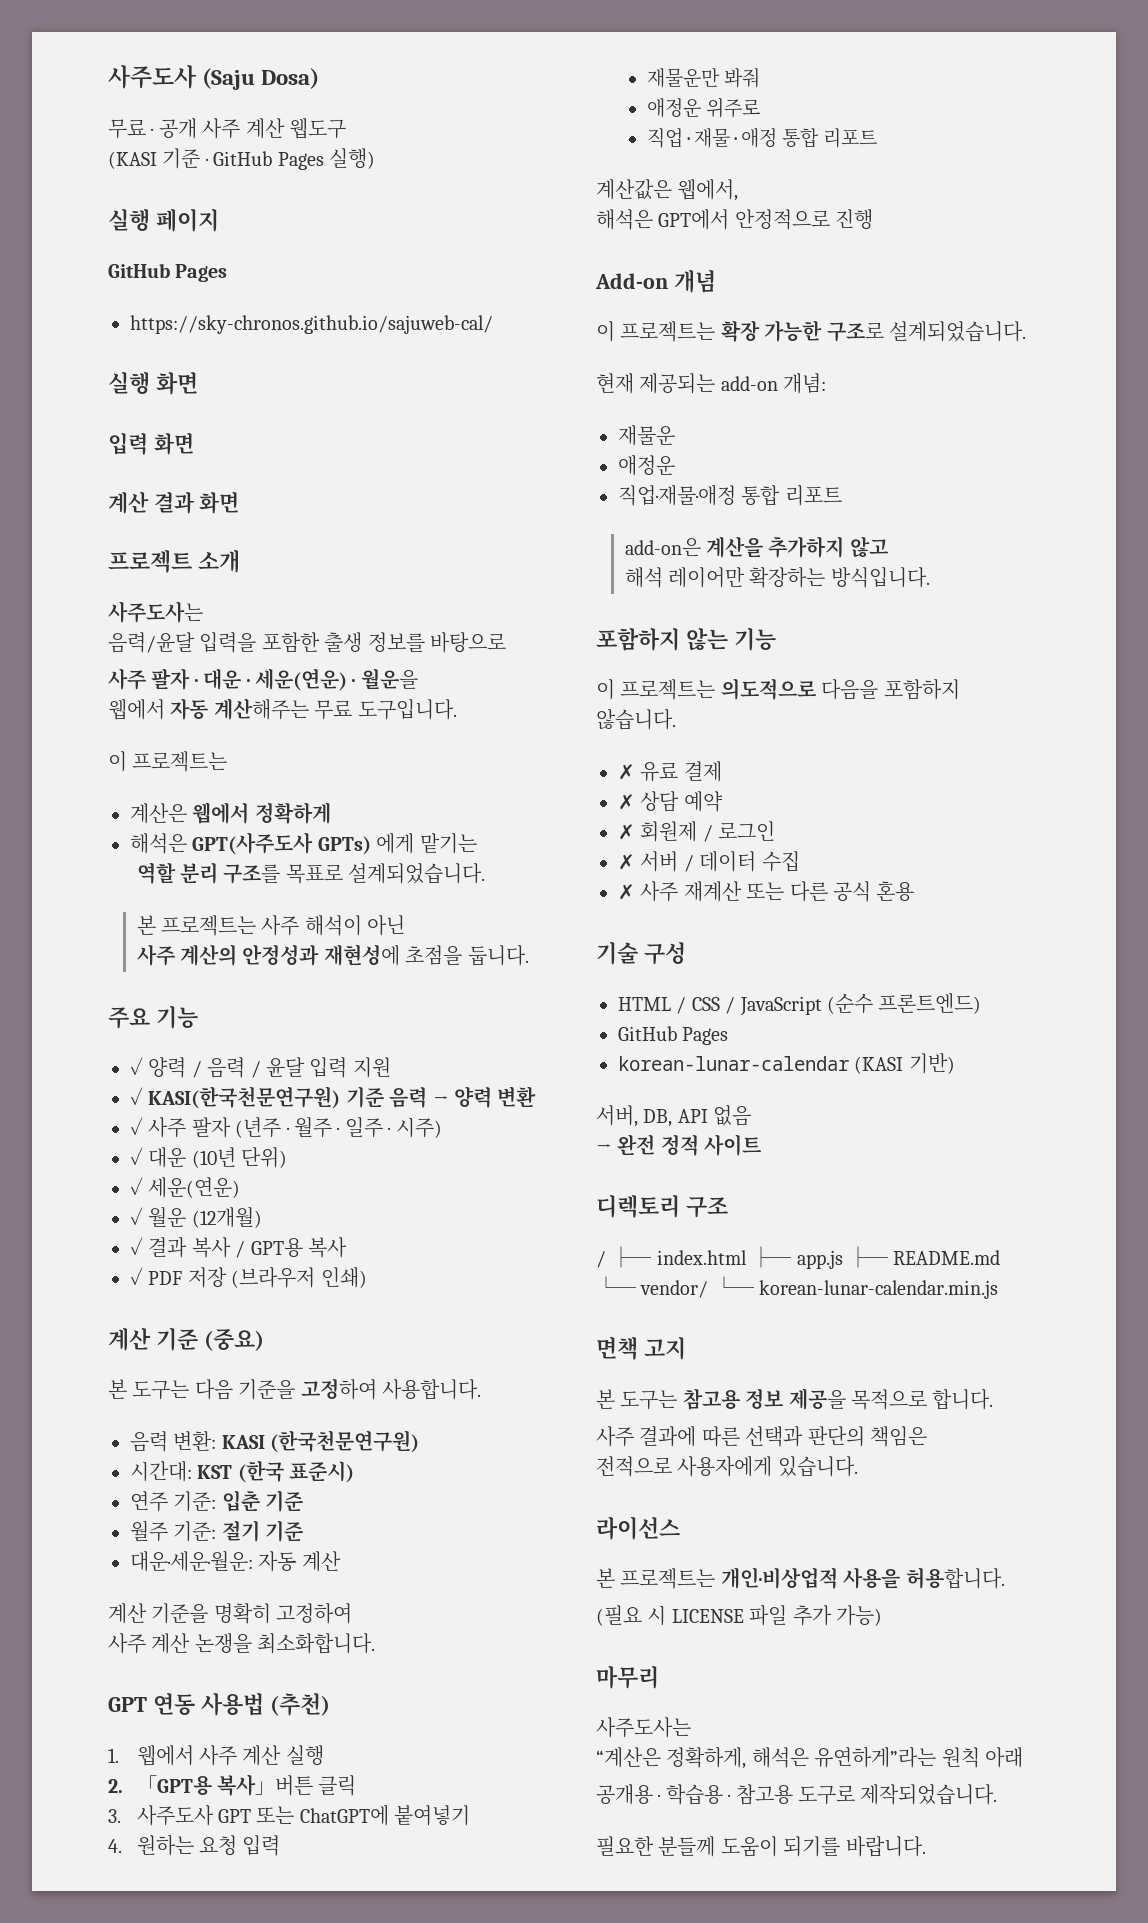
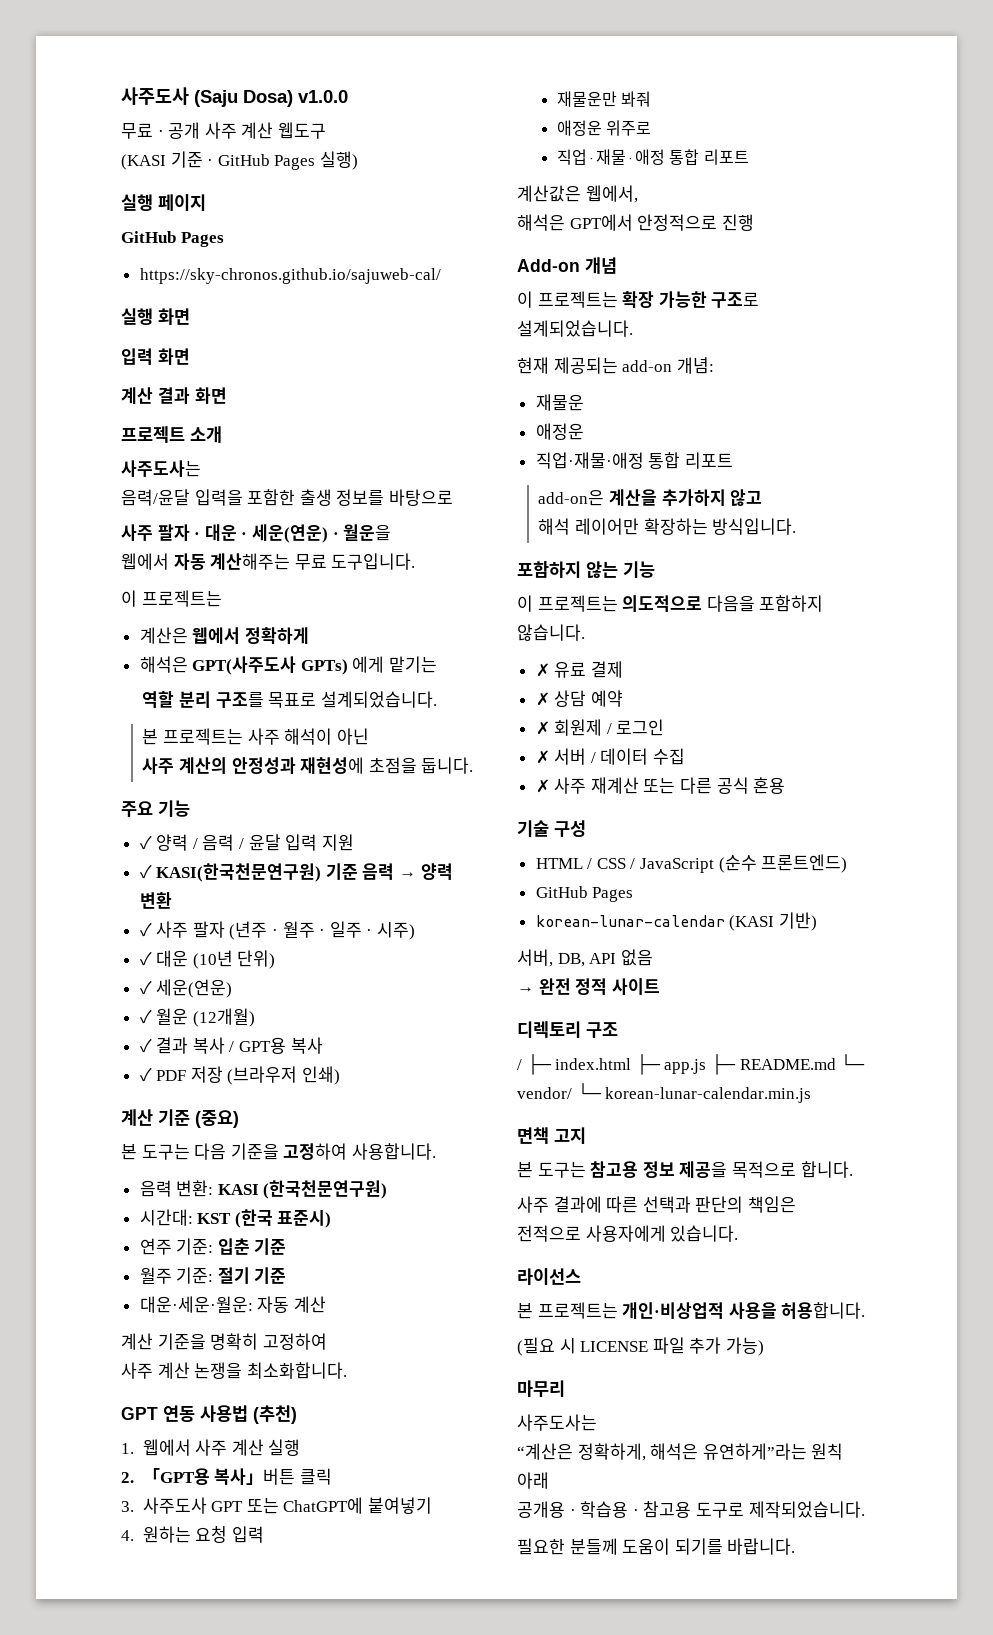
- 사주도사 (Saju Dosa)
+ 사주도사 (Saju Dosa) v1.0.0

